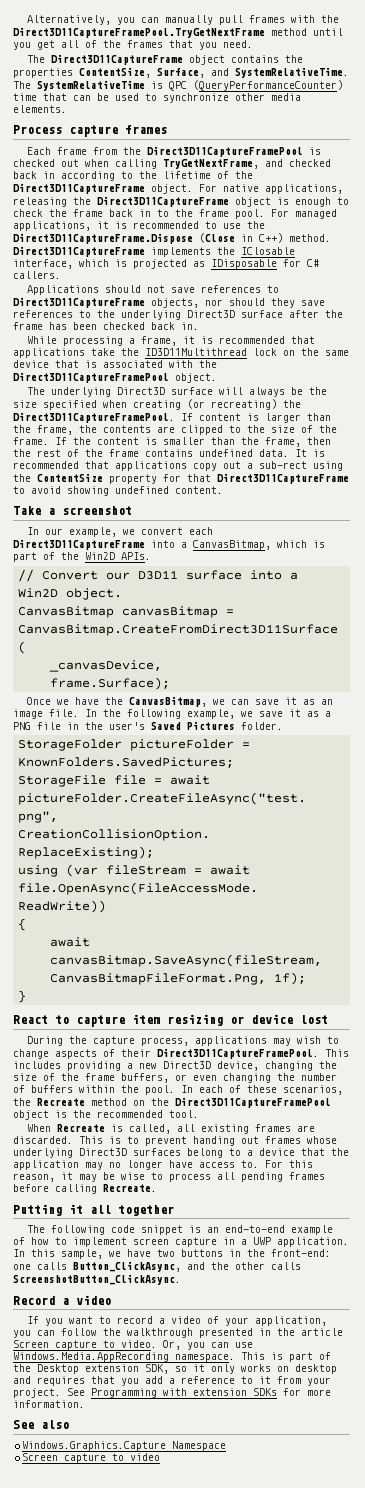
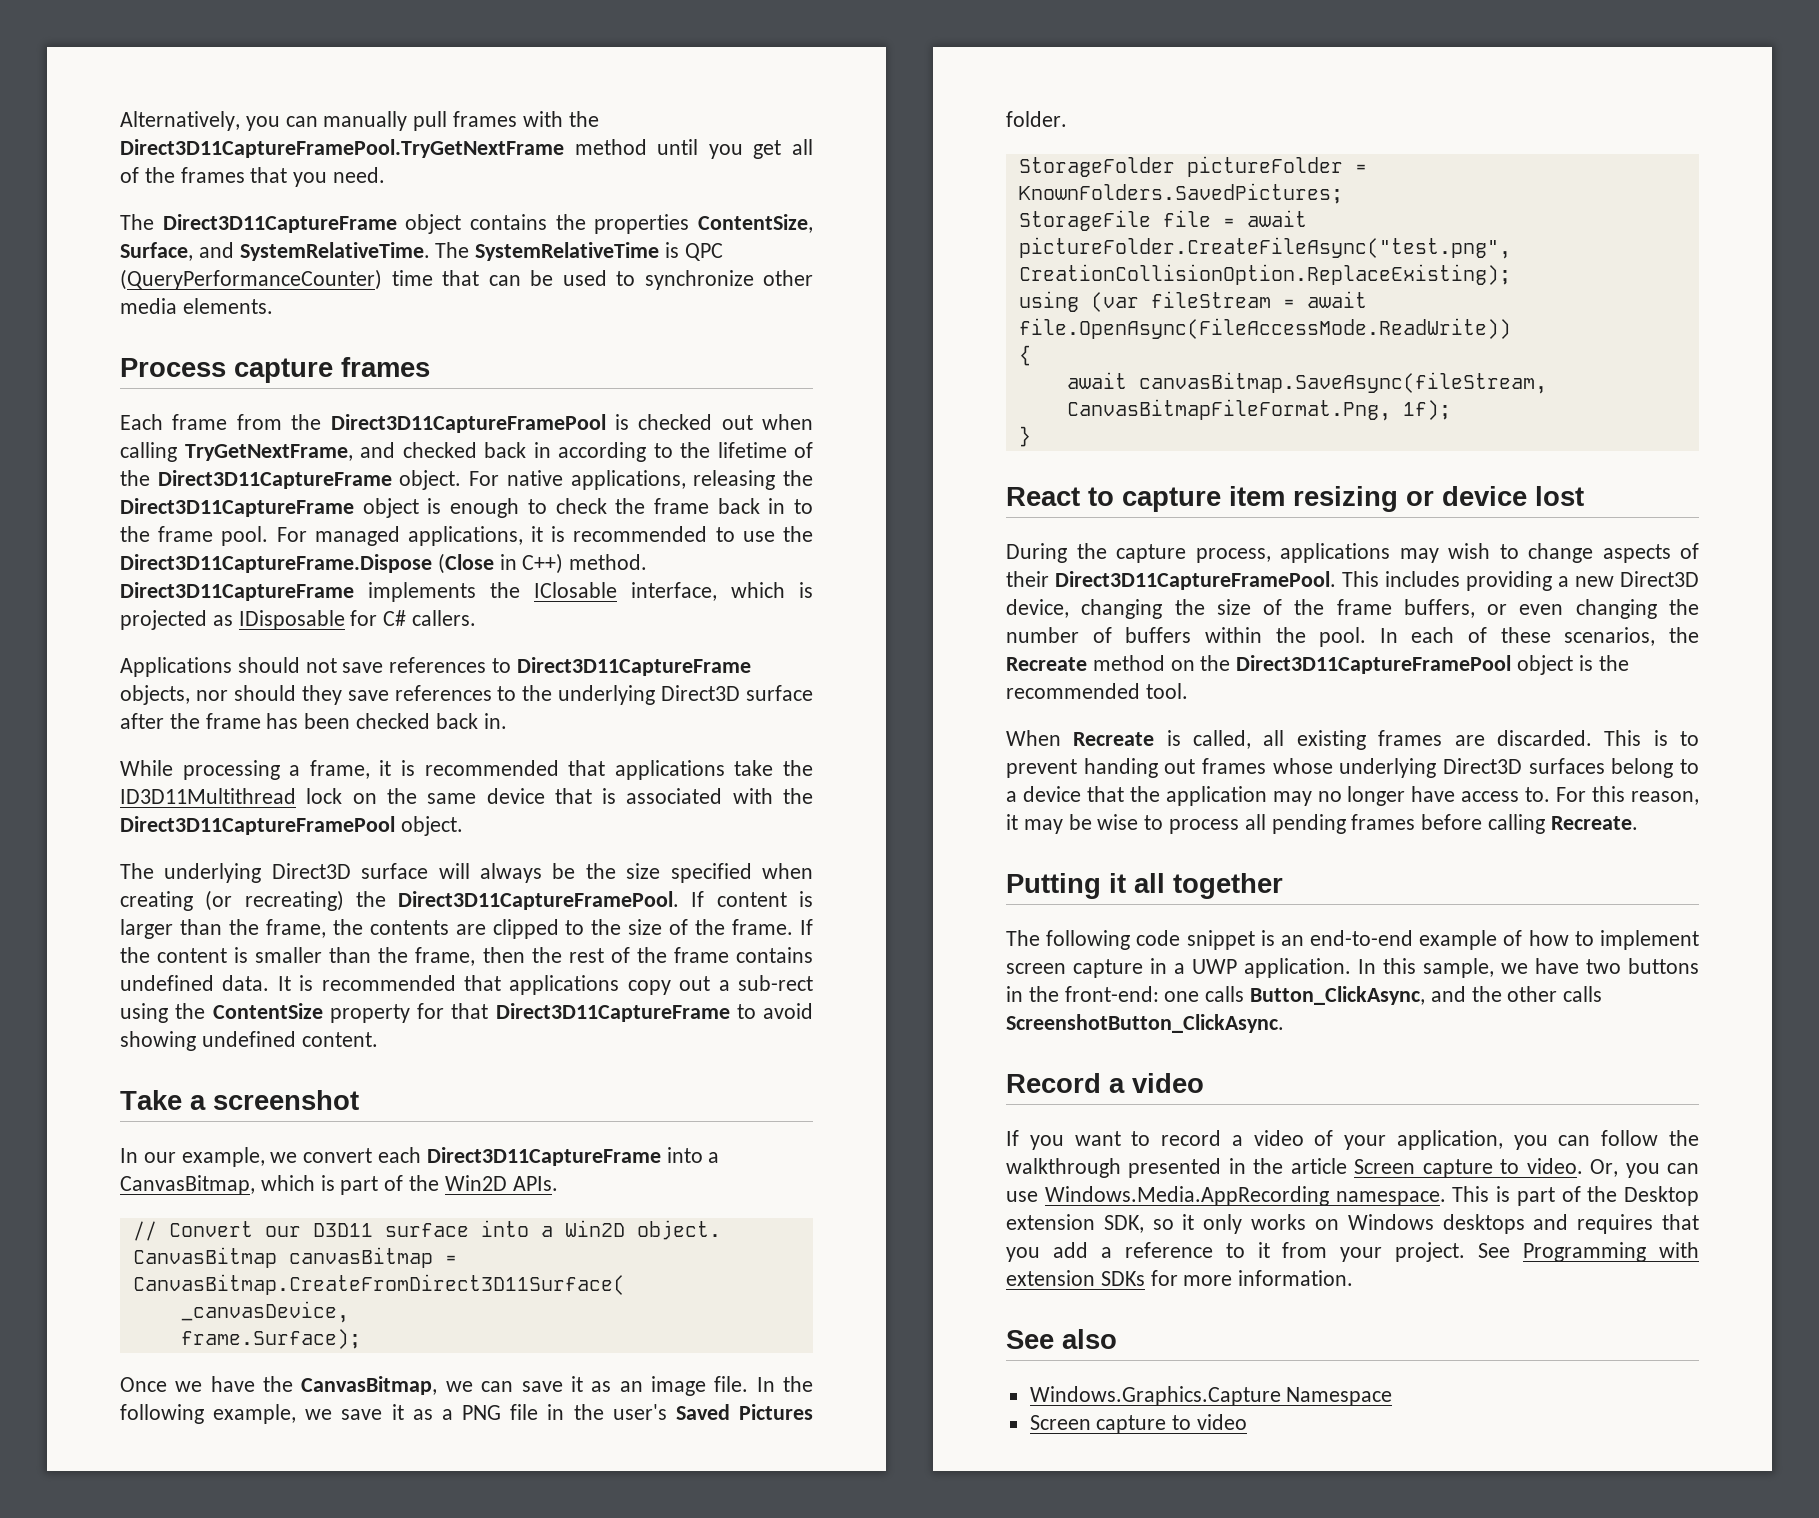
- This is part of the Desktop extension SDK, so it only works on desktop and requires that you add a reference to it from your project.
+ This is part of the Desktop extension SDK, so it only works on Windows desktops and requires that you add a reference to it from your project.

